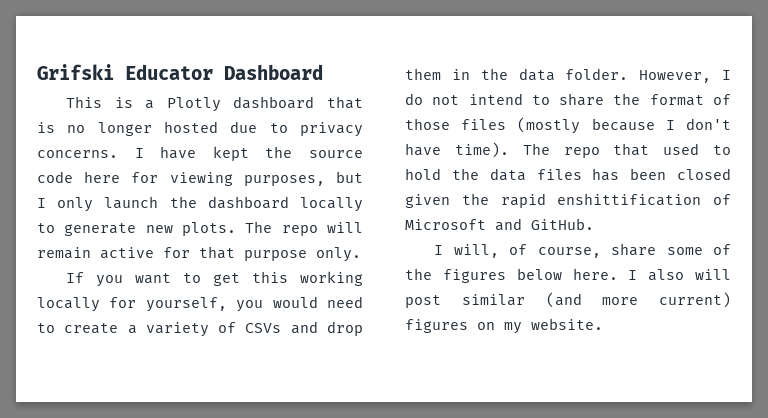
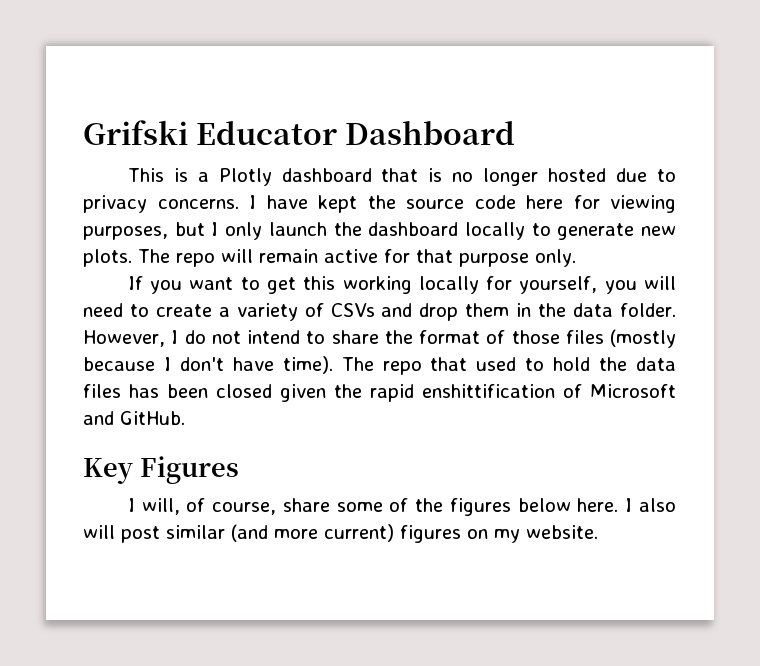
- If you want to get this working locally for yourself, you would need to create a variety of CSVs and drop them in the data folder.
+ If you want to get this working locally for yourself, you will need to create a variety of CSVs and drop them in the data folder.
+ Key Figures

